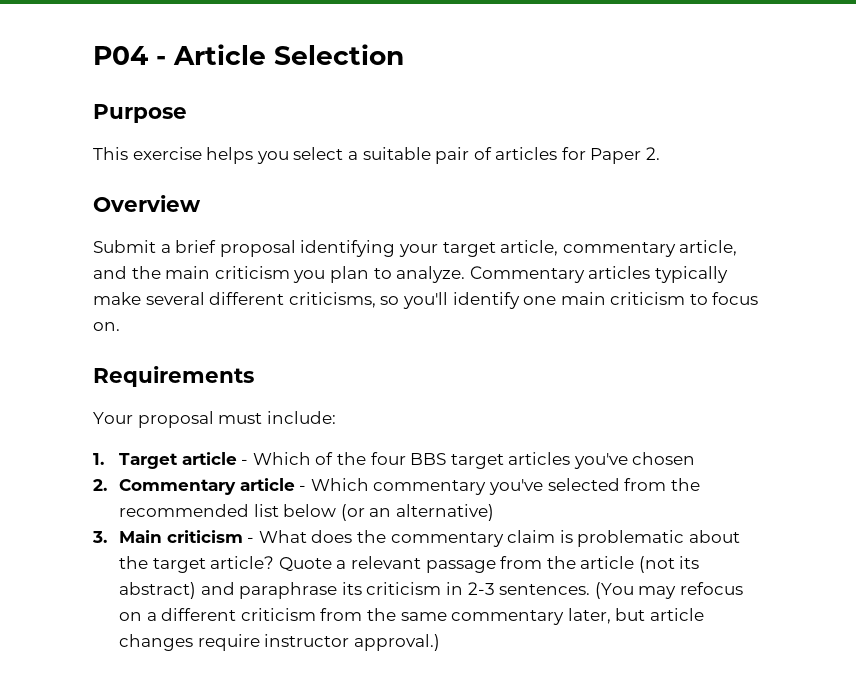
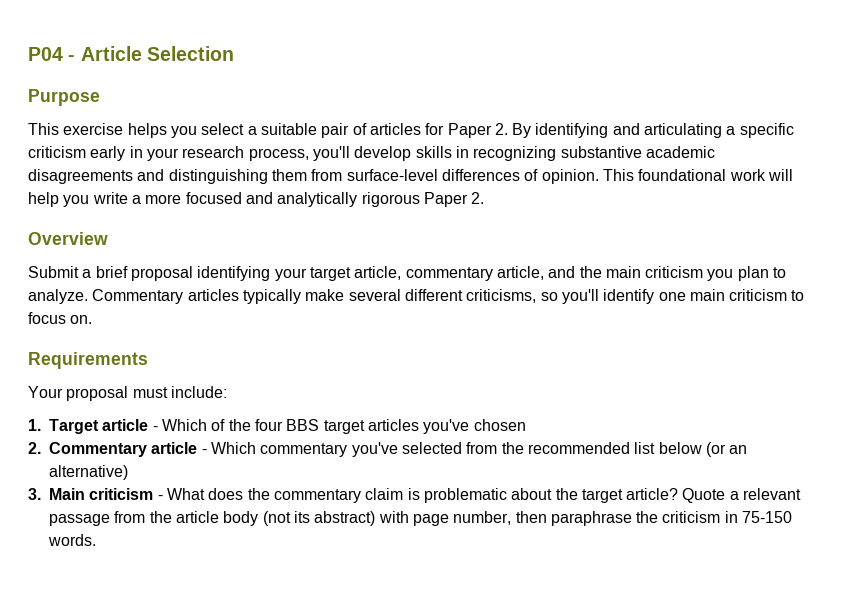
- This exercise helps you select a suitable pair of articles for Paper 2.
+ This exercise helps you select a suitable pair of articles for Paper 2. By identifying and articulating a specific criticism early in your research process, you'll develop skills in recognizing substantive academic disagreements and distinguishing them from surface-level differences of opinion. This foundational work will help you write a more focused and analytically rigorous Paper 2.
- Quote a relevant passage from the article (not its abstract) and paraphrase its criticism in 2-3 sentences. (You may refocus on a different criticism from the same commentary later, but article changes require instructor approval.)
+ Quote a relevant passage from the article body (not its abstract) with page number, then paraphrase the criticism in 75-150 words.

